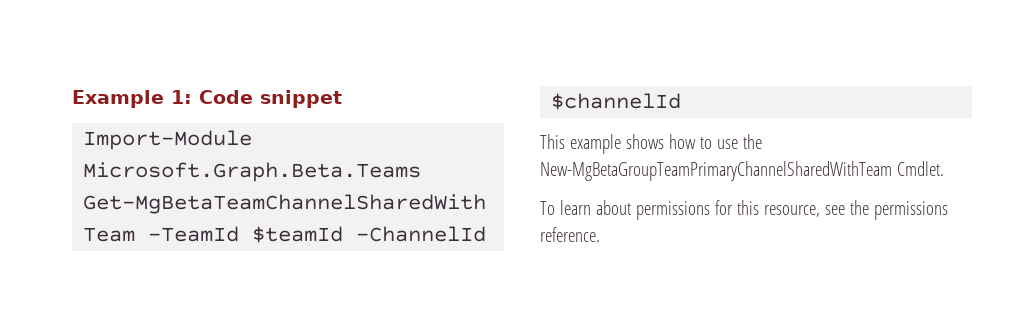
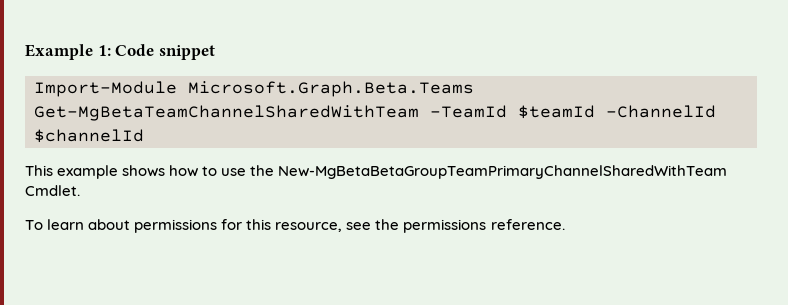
- This example shows how to use the New-MgBetaGroupTeamPrimaryChannelSharedWithTeam Cmdlet.
+ This example shows how to use the New-MgBetaBetaGroupTeamPrimaryChannelSharedWithTeam Cmdlet.

